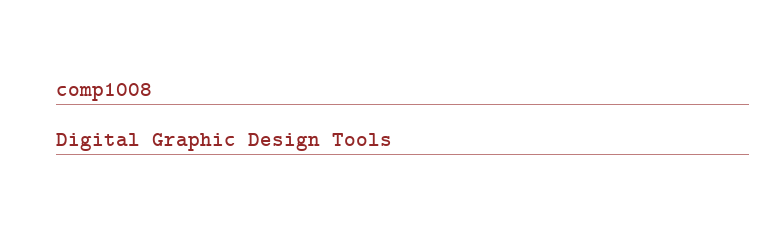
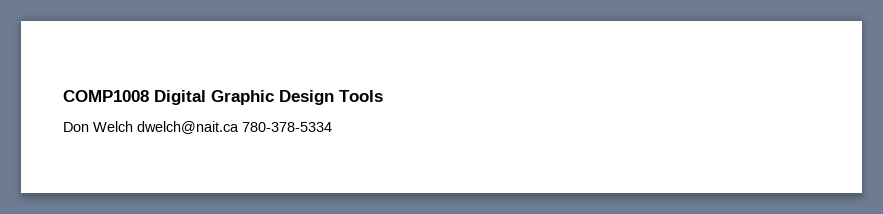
- comp1008
- Digital Graphic Design Tools
+ COMP1008 Digital Graphic Design Tools
+ Don Welch dwelch@nait.ca 780-378-5334

